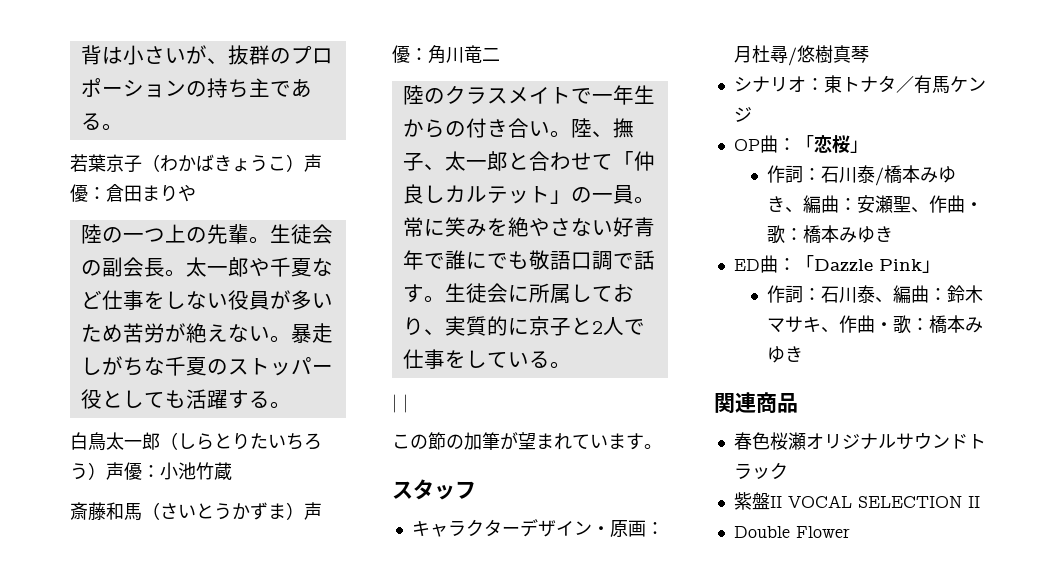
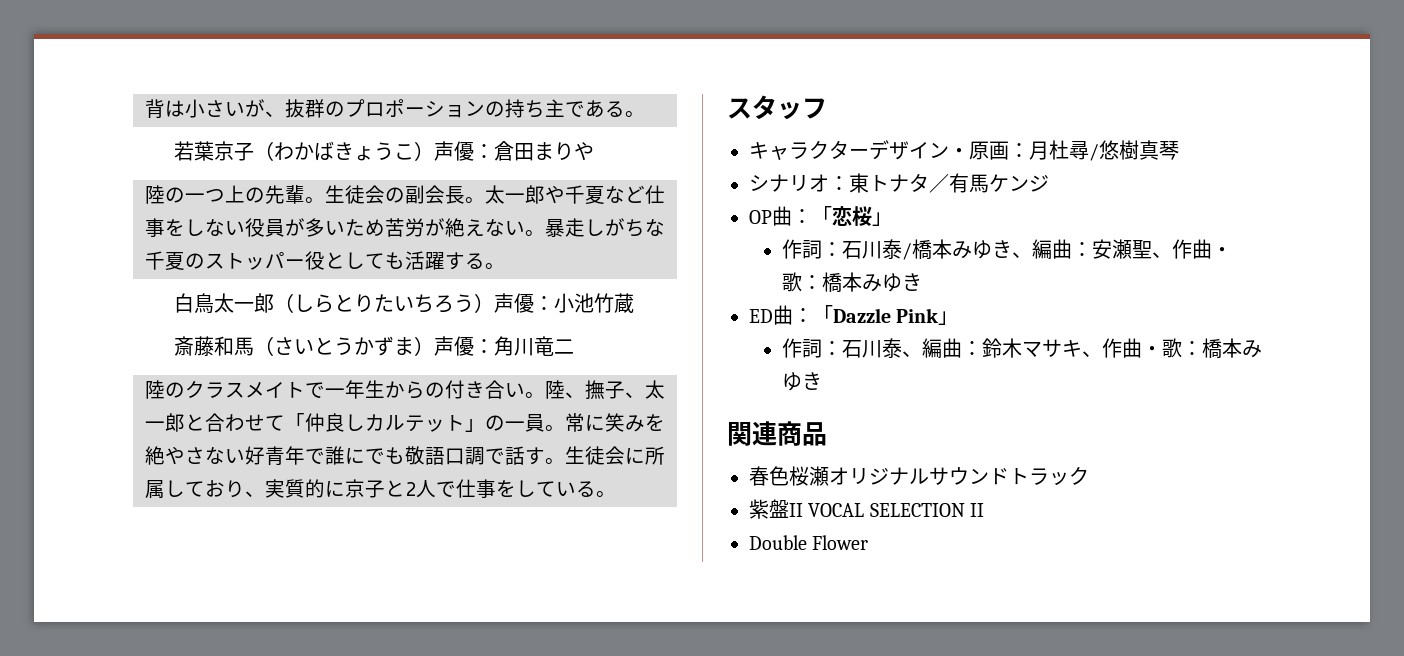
- | |
- この節の加筆が望まれています。

